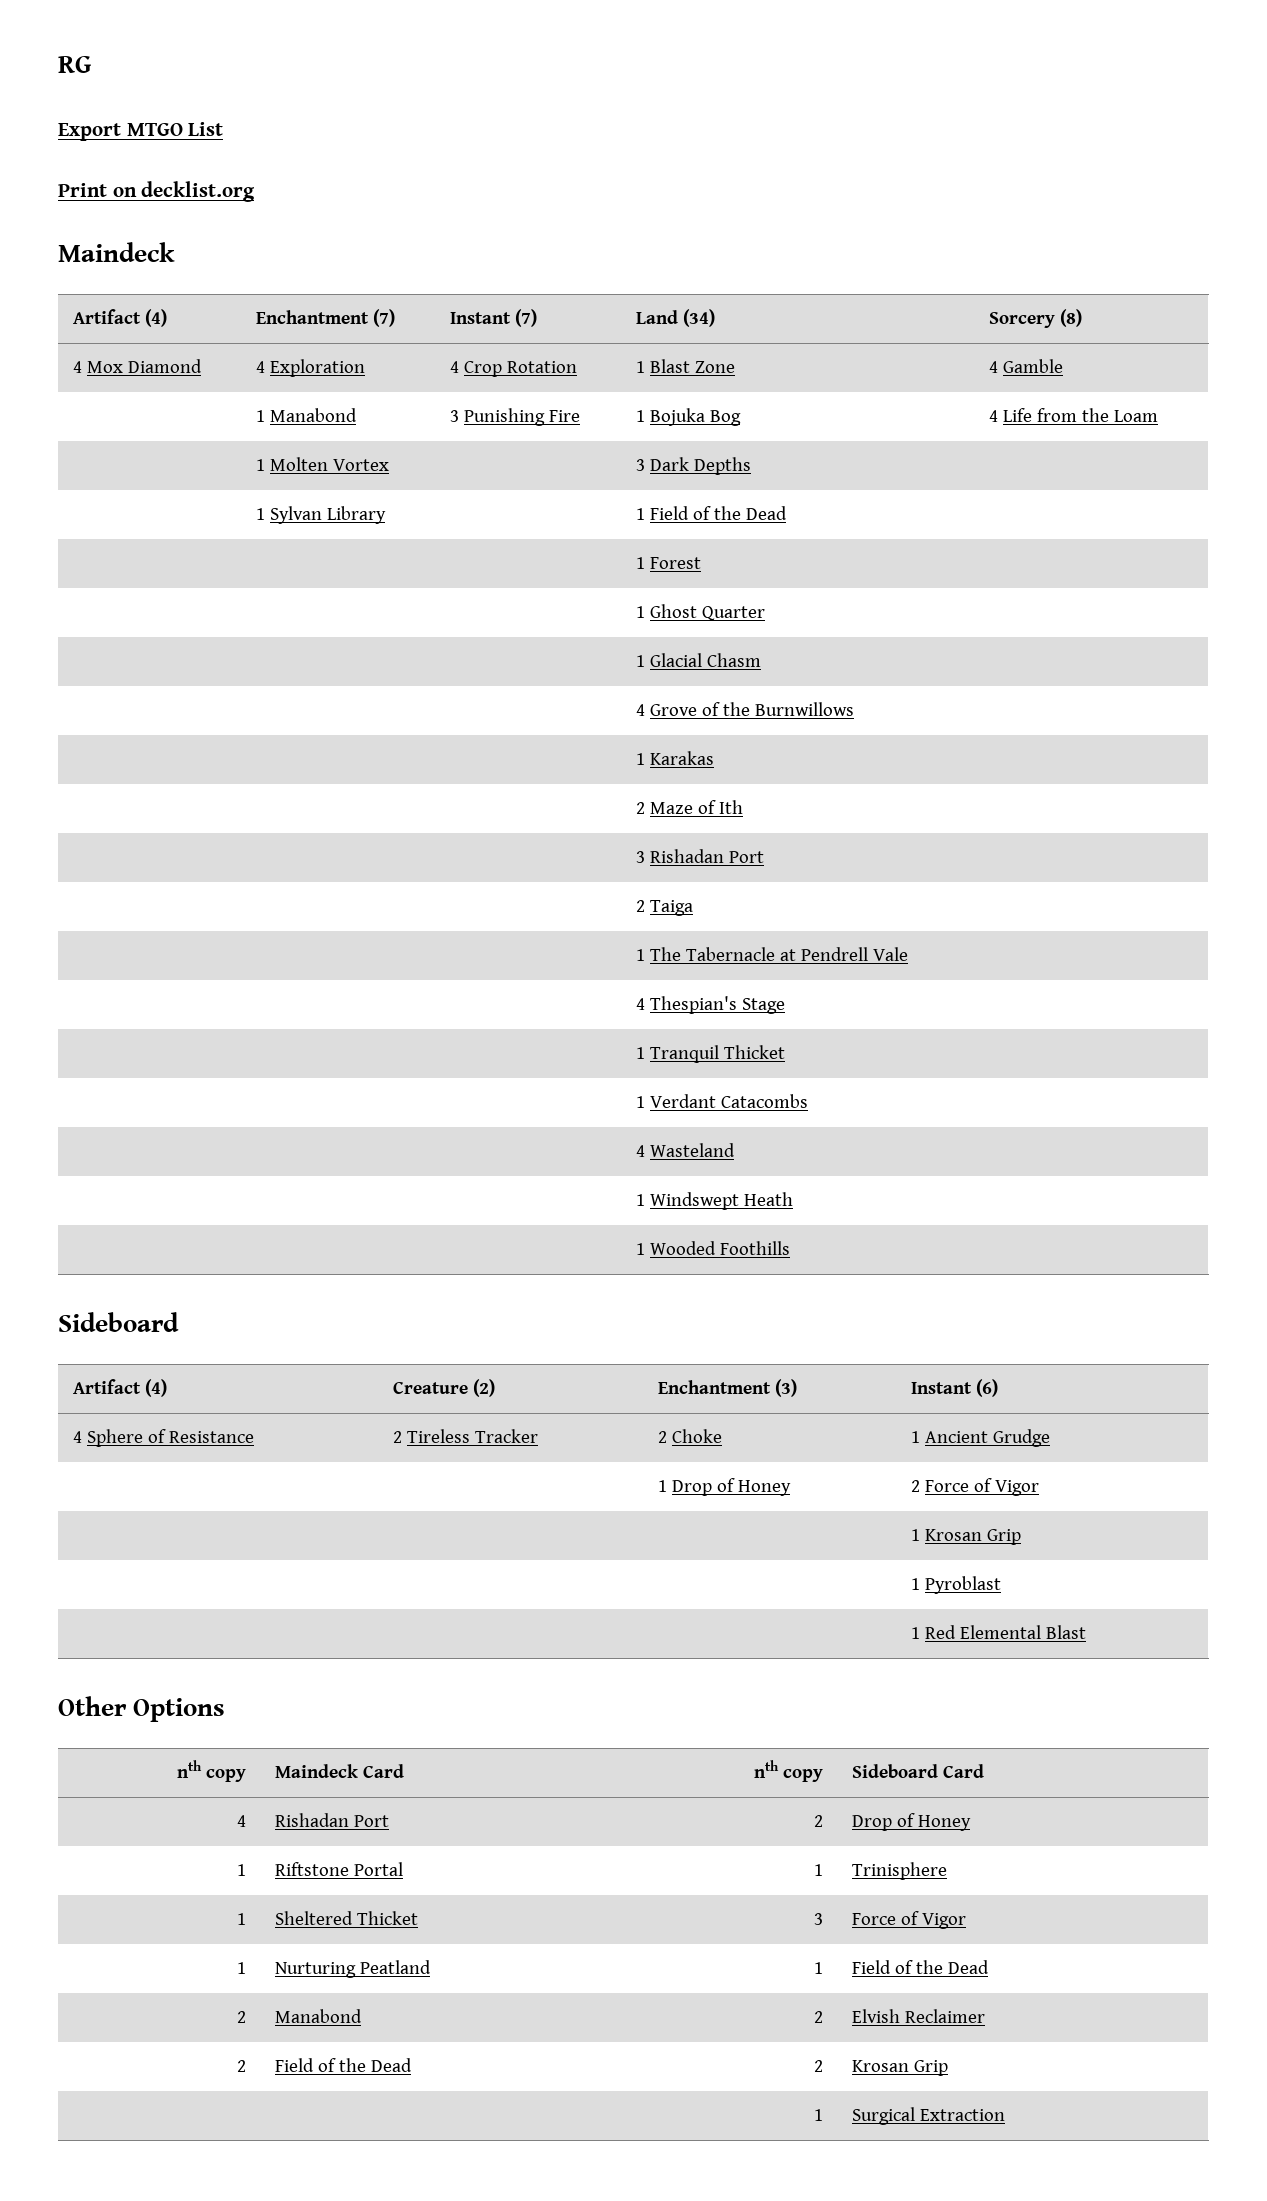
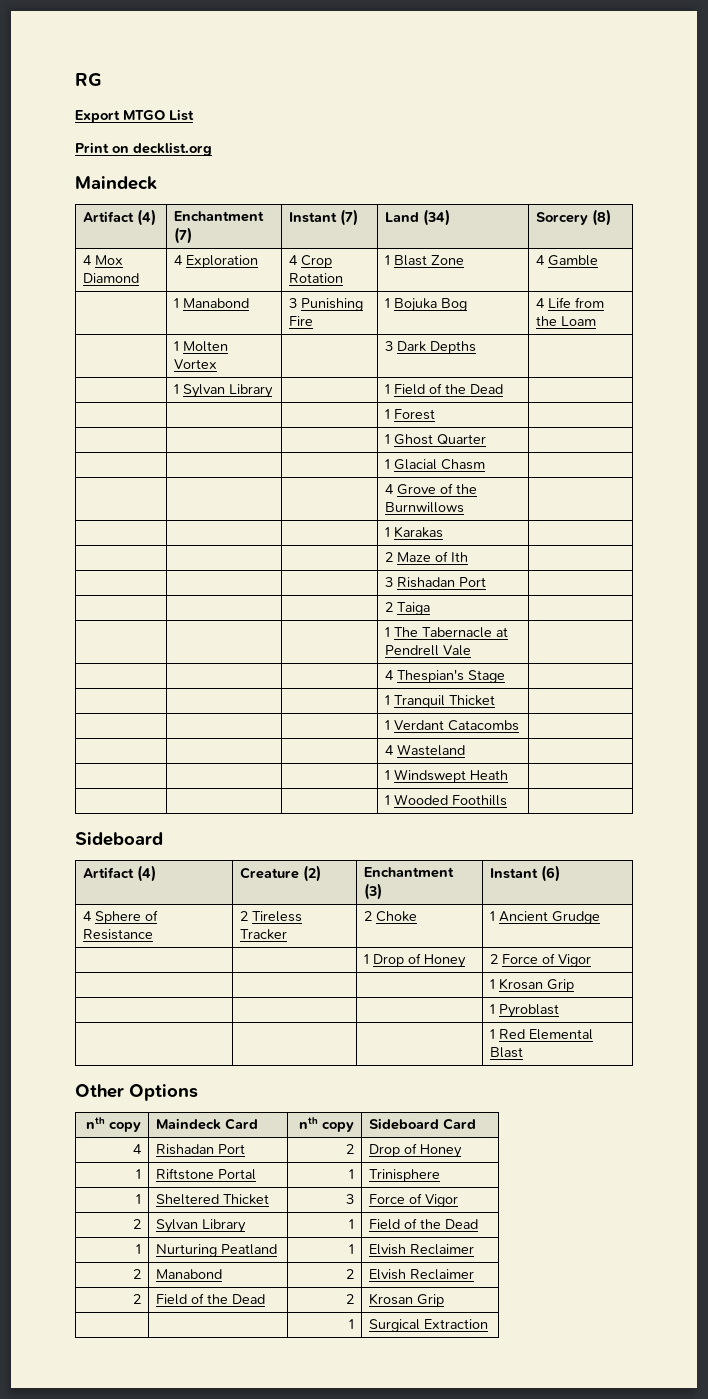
+ 2 | Sylvan Library | 1 | Field of the Dead
- 1 | Nurturing Peatland | 1 | Field of the Dead
+ 1 | Nurturing Peatland | 1 | Elvish Reclaimer

